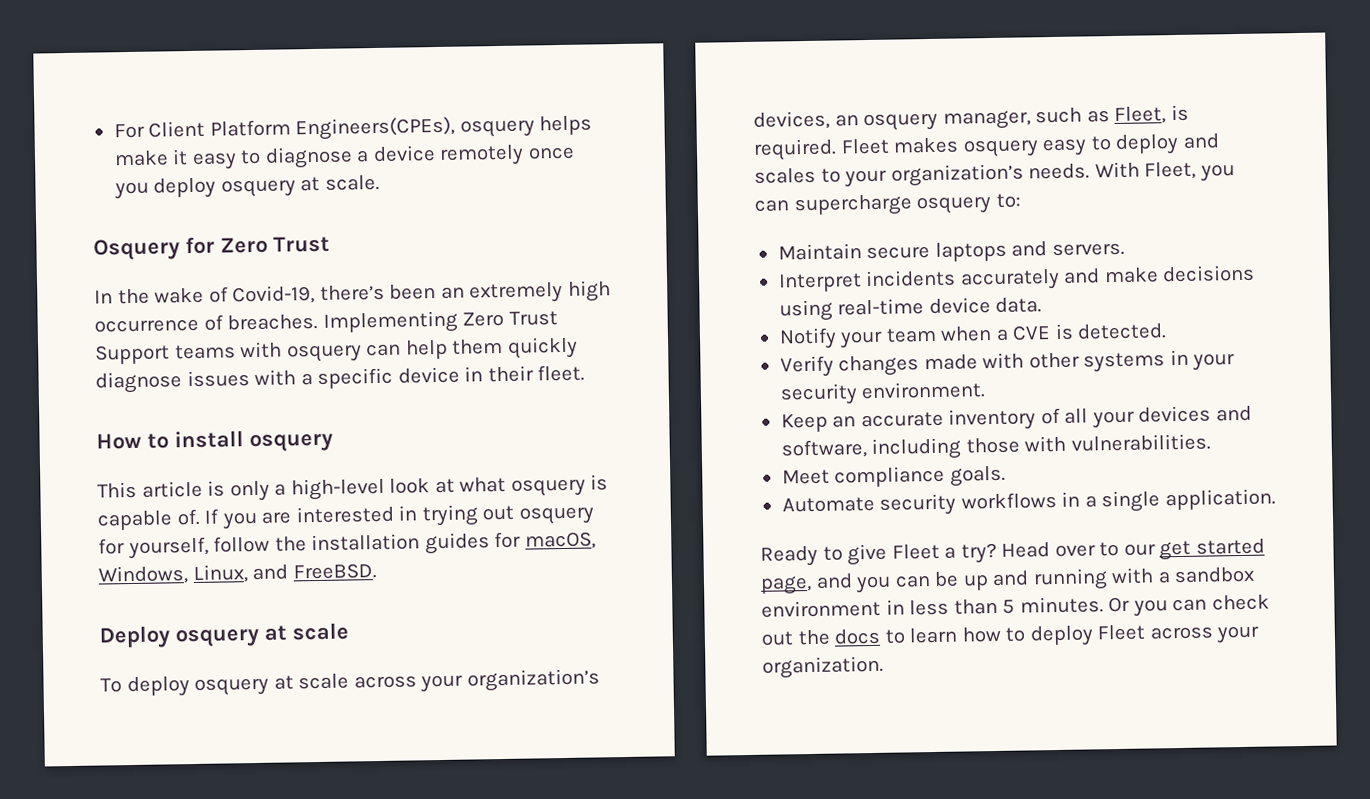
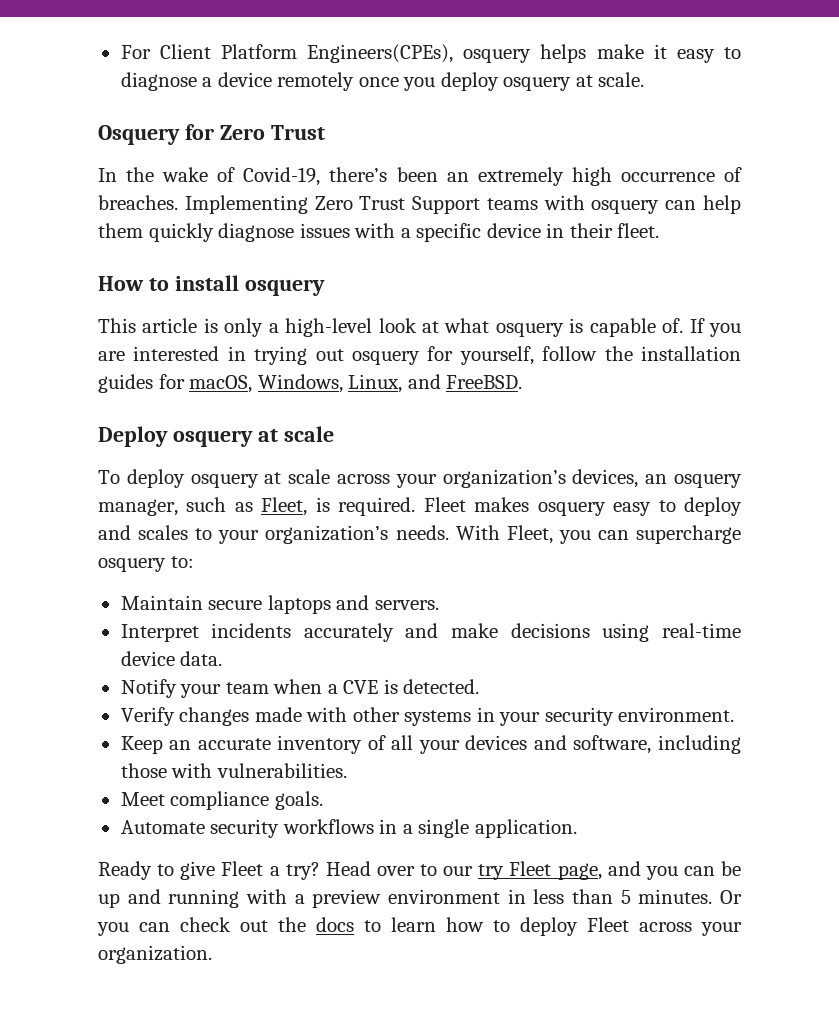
- Head over to our get started page, and you can be up and running with a sandbox environment in less than 5 minutes.
+ Head over to our try Fleet page, and you can be up and running with a preview environment in less than 5 minutes.

